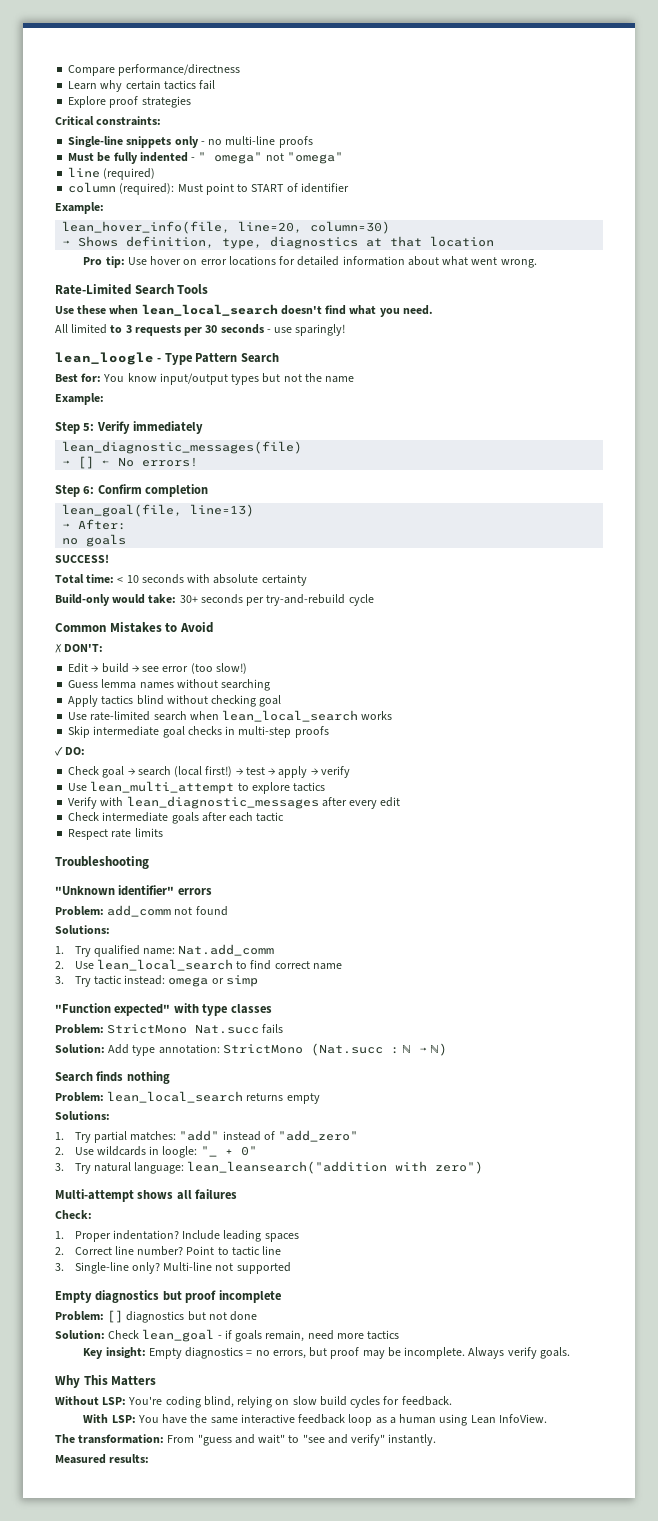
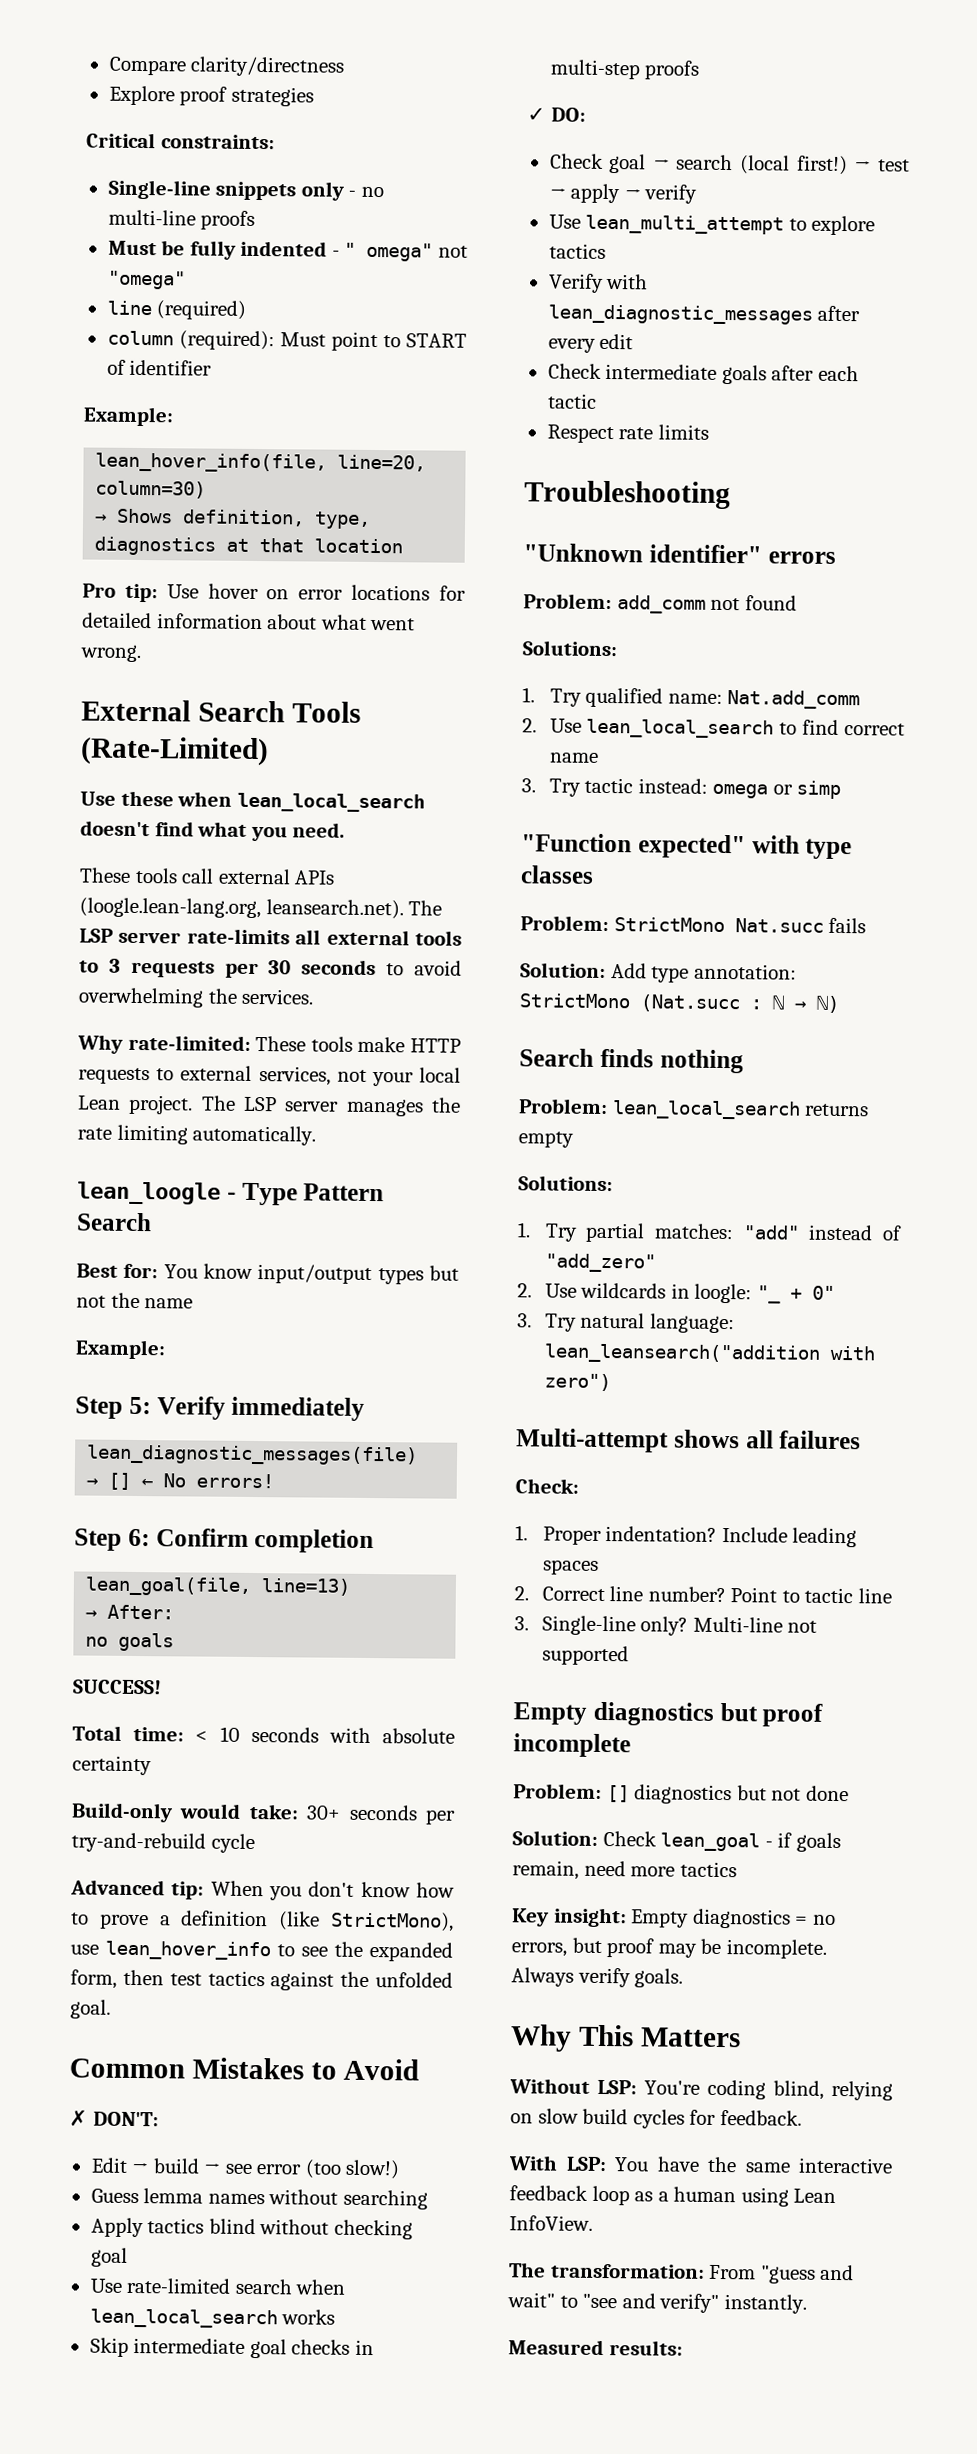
- Compare performance/directness
- Learn why certain tactics fail
+ Compare clarity/directness
- Rate-Limited Search Tools
+ External Search Tools (Rate-Limited)
- All limited to 3 requests per 30 seconds - use sparingly!
+ These tools call external APIs (loogle.lean-lang.org, leansearch.net). The LSP server rate-limits all external tools to 3 requests per 30 seconds to avoid overwhelming the services.
+ Why rate-limited: These tools make HTTP requests to external services, not your local Lean project. The LSP server manages the rate limiting automatically.
+ Advanced tip: When you don't know how to prove a definition (like StrictMono), use lean_hover_info to see the expanded form, then test tactics against the unfolded goal.

